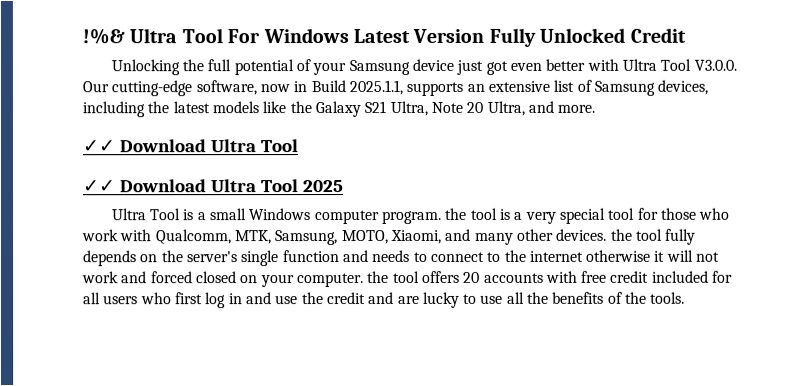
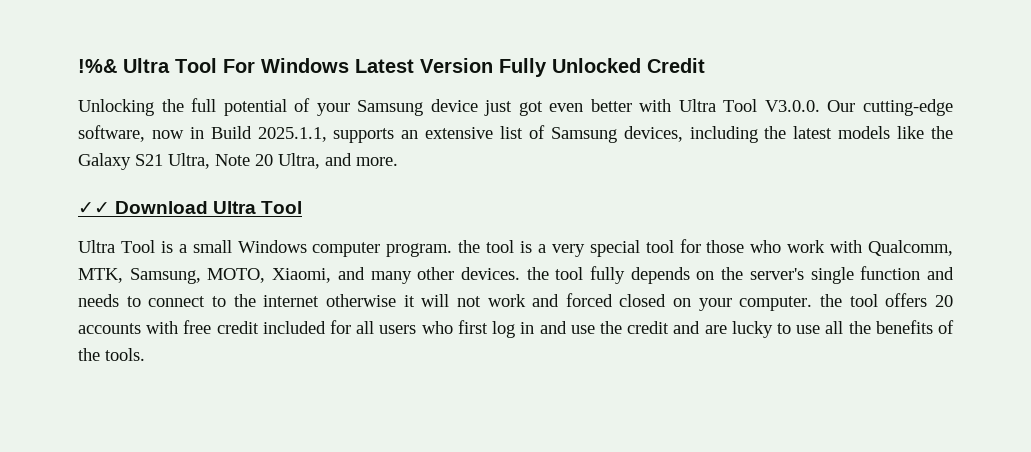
- ✓✓ Download Ultra Tool 2025

